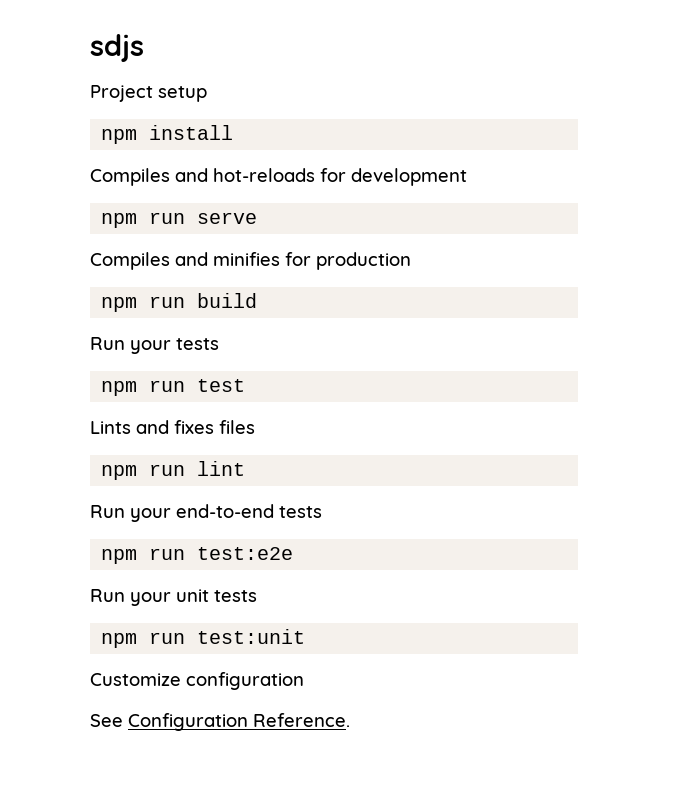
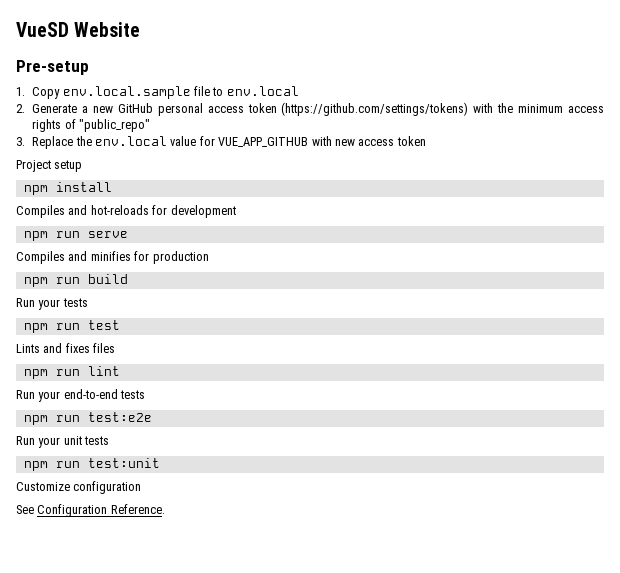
- sdjs
+ VueSD Website
+ Pre-setup
+ 1. Copy env.local.sample file to env.local
+ 2. Generate a new GitHub personal access token (https://github.com/settings/tokens) with the minimum access rights of "public_repo"
+ 3. Replace the env.local value for VUE_APP_GITHUB with new access token

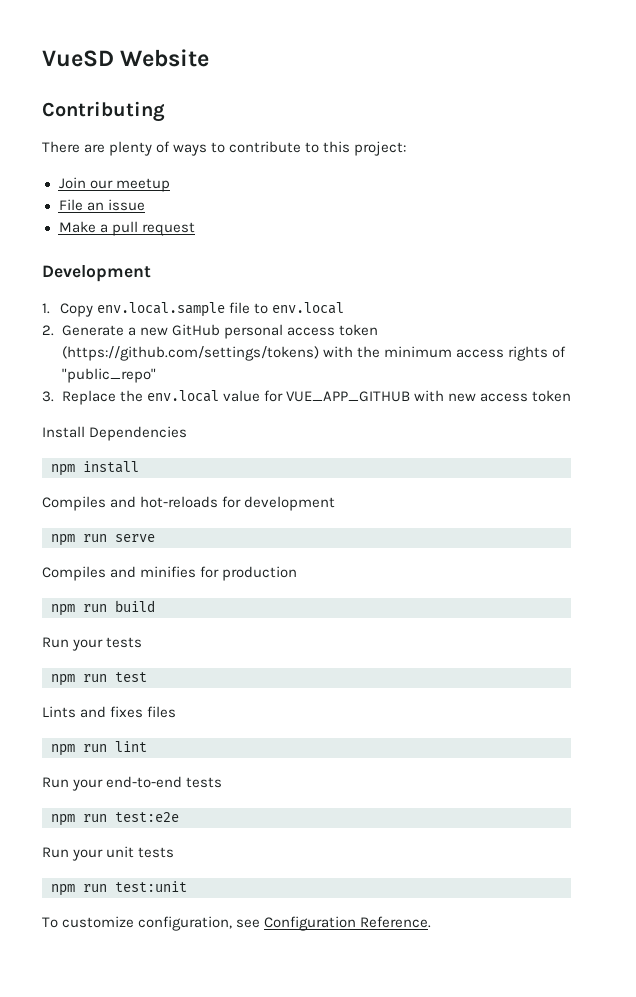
- Pre-setup
+ Contributing
+ There are plenty of ways to contribute to this project:
+ Join our meetup
+ File an issue
+ Make a pull request
+ Development
- Project setup
+ Install Dependencies
- Customize configuration
- See Configuration Reference.
+ To customize configuration, see Configuration Reference.

